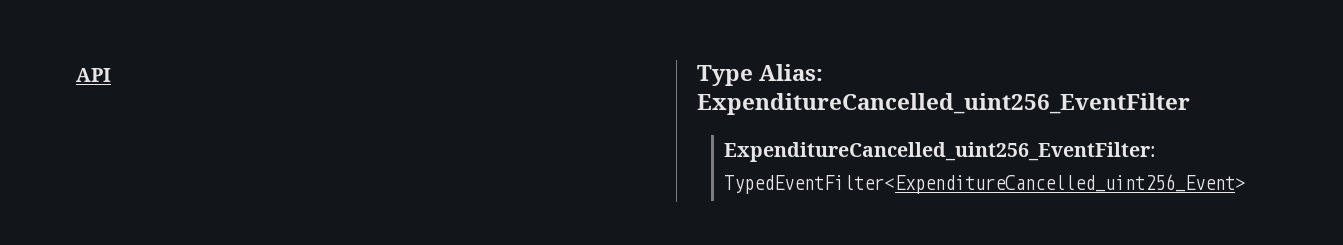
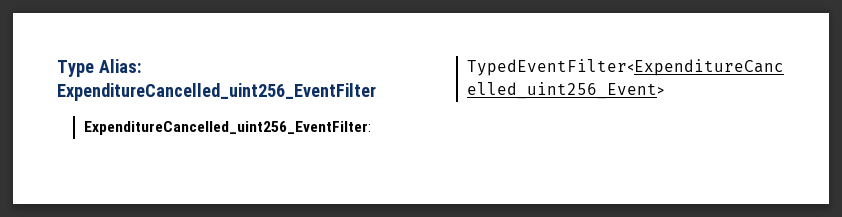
- API

